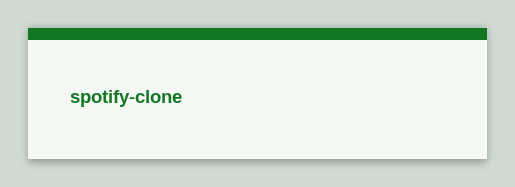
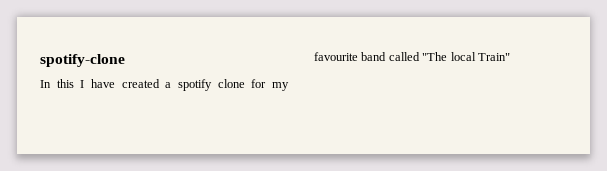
+ In this I have created a spotify clone for my favourite band called "The local Train"

